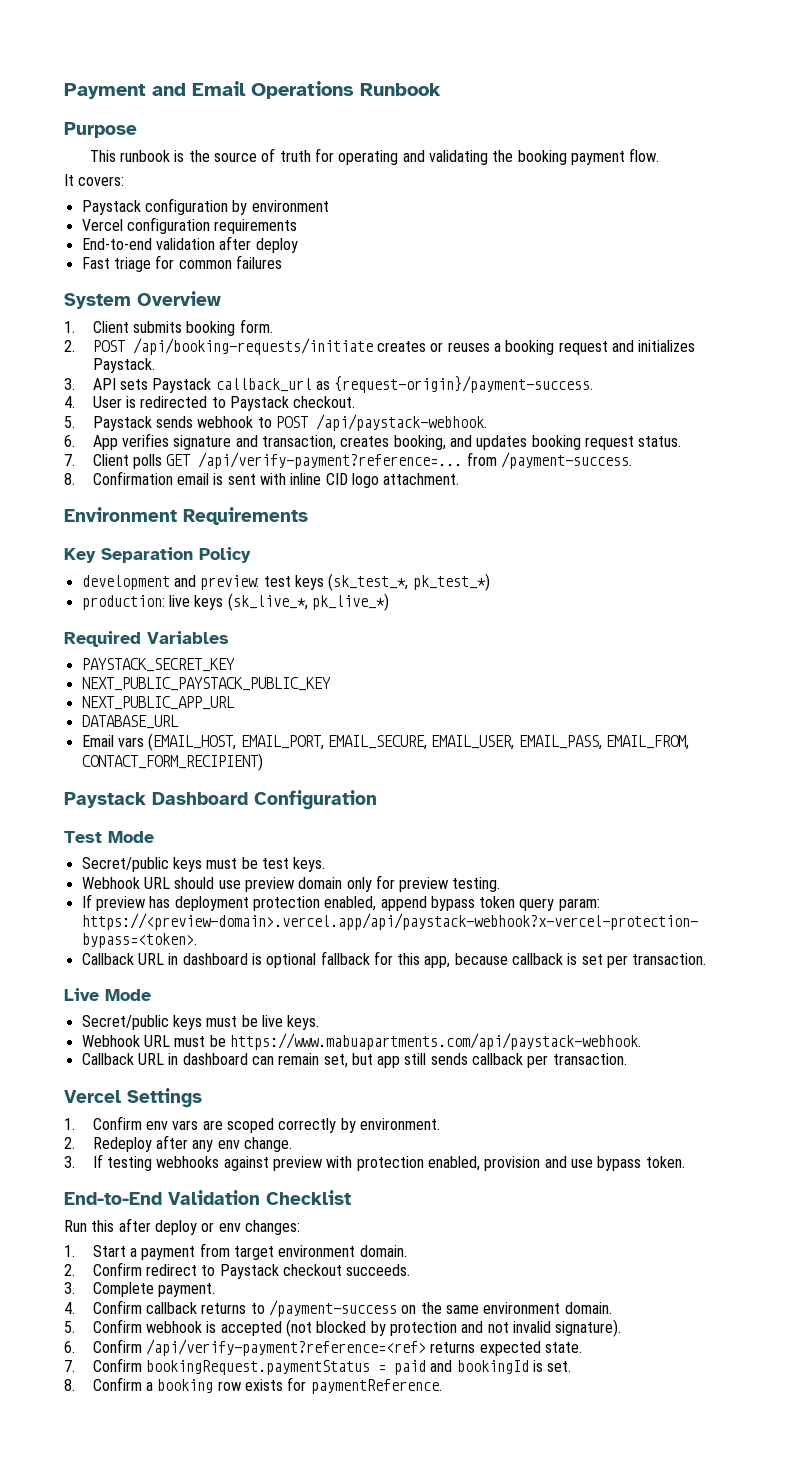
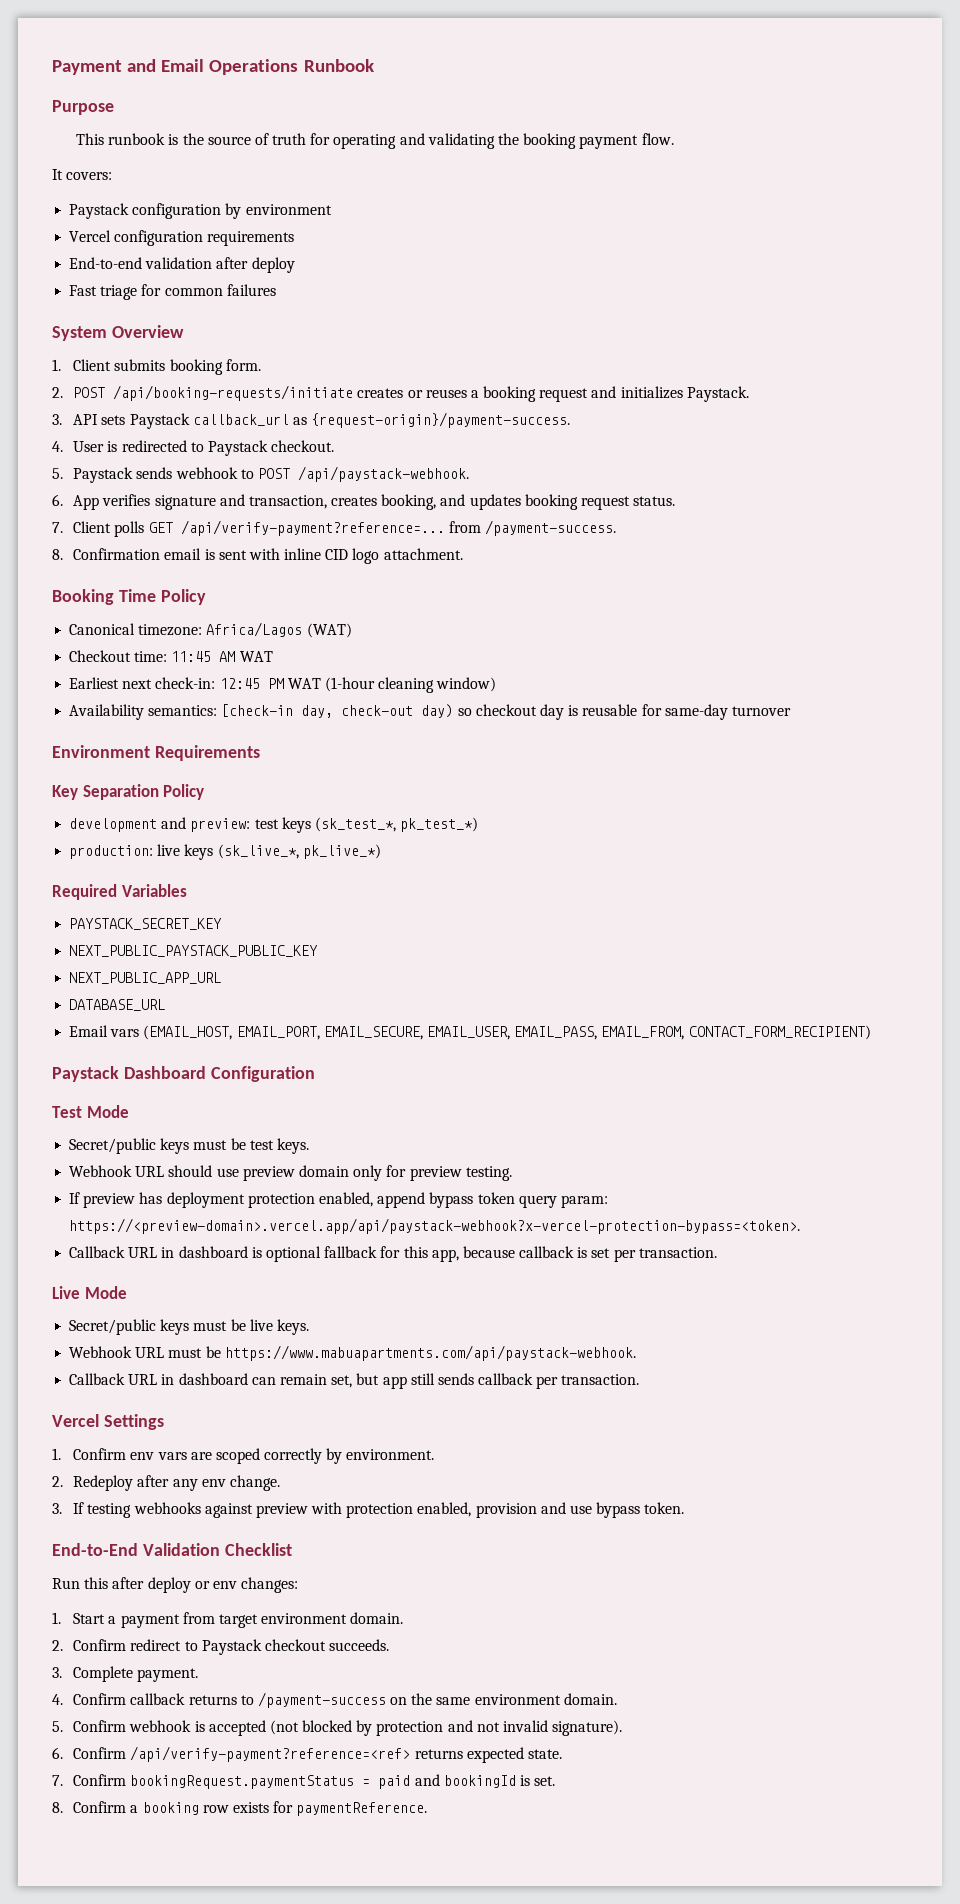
+ Booking Time Policy
+ Canonical timezone: Africa/Lagos (WAT)
+ Checkout time: 11:45 AM WAT
+ Earliest next check-in: 12:45 PM WAT (1-hour cleaning window)
+ Availability semantics: [check-in day, check-out day) so checkout day is reusable for same-day turnover

